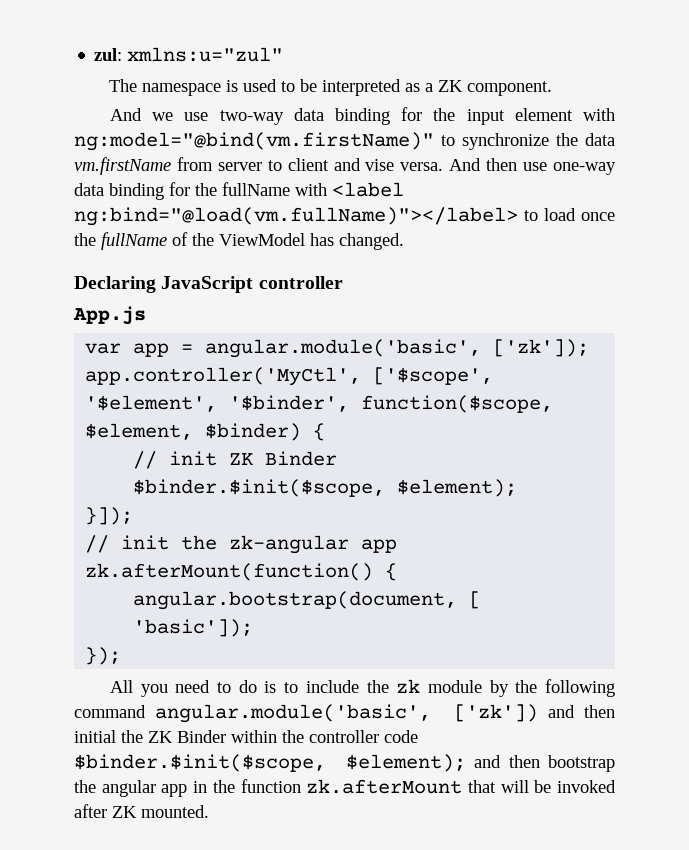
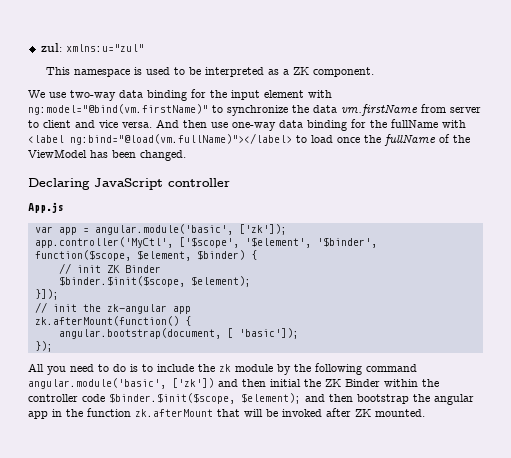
- The namespace is used to be interpreted as a ZK component.
+ This namespace is used to be interpreted as a ZK component.
- And we use two-way data binding for the input element with ng:model="@bind(vm.firstName)" to synchronize the data vm.firstName from server to client and vise versa.
+ We use two-way data binding for the input element with ng:model="@bind(vm.firstName)" to synchronize the data vm.firstName from server to client and vice versa.
- And then use one-way data binding for the fullName with <label ng:bind="@load(vm.fullName)"></label> to load once the fullName of the ViewModel has changed.
+ And then use one-way data binding for the fullName with <label ng:bind="@load(vm.fullName)"></label> to load once the fullName of the ViewModel has been changed.

